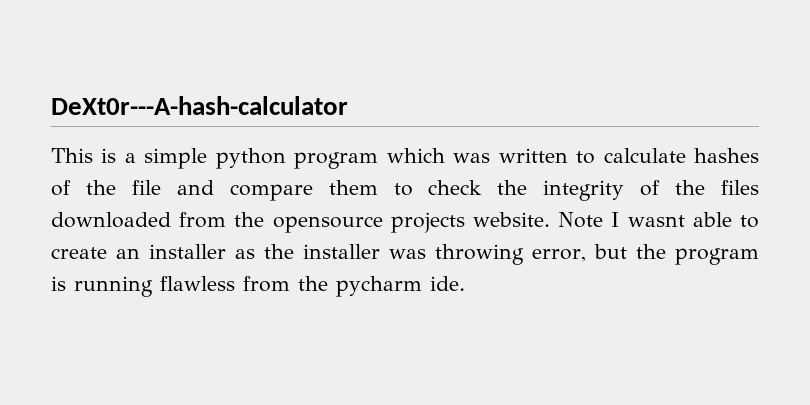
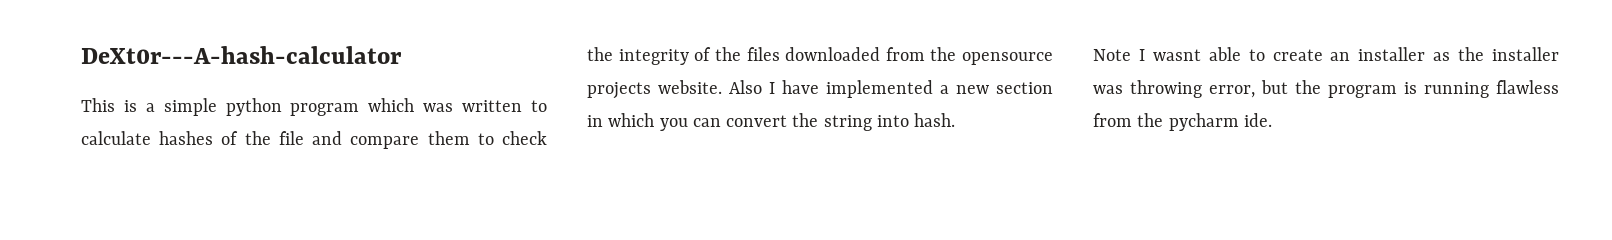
- This is a simple python program which was written to calculate hashes of the file and compare them to check the integrity of the files downloaded from the opensource projects website. Note I wasnt able to create an installer as the installer was throwing error, but the program is running flawless from the pycharm ide.
+ This is a simple python program which was written to calculate hashes of the file and compare them to check the integrity of the files downloaded from the opensource projects website. Also I have implemented a new section in which you can convert the string into hash.
+ Note I wasnt able to create an installer as the installer was throwing error, but the program is running flawless from the pycharm ide.

